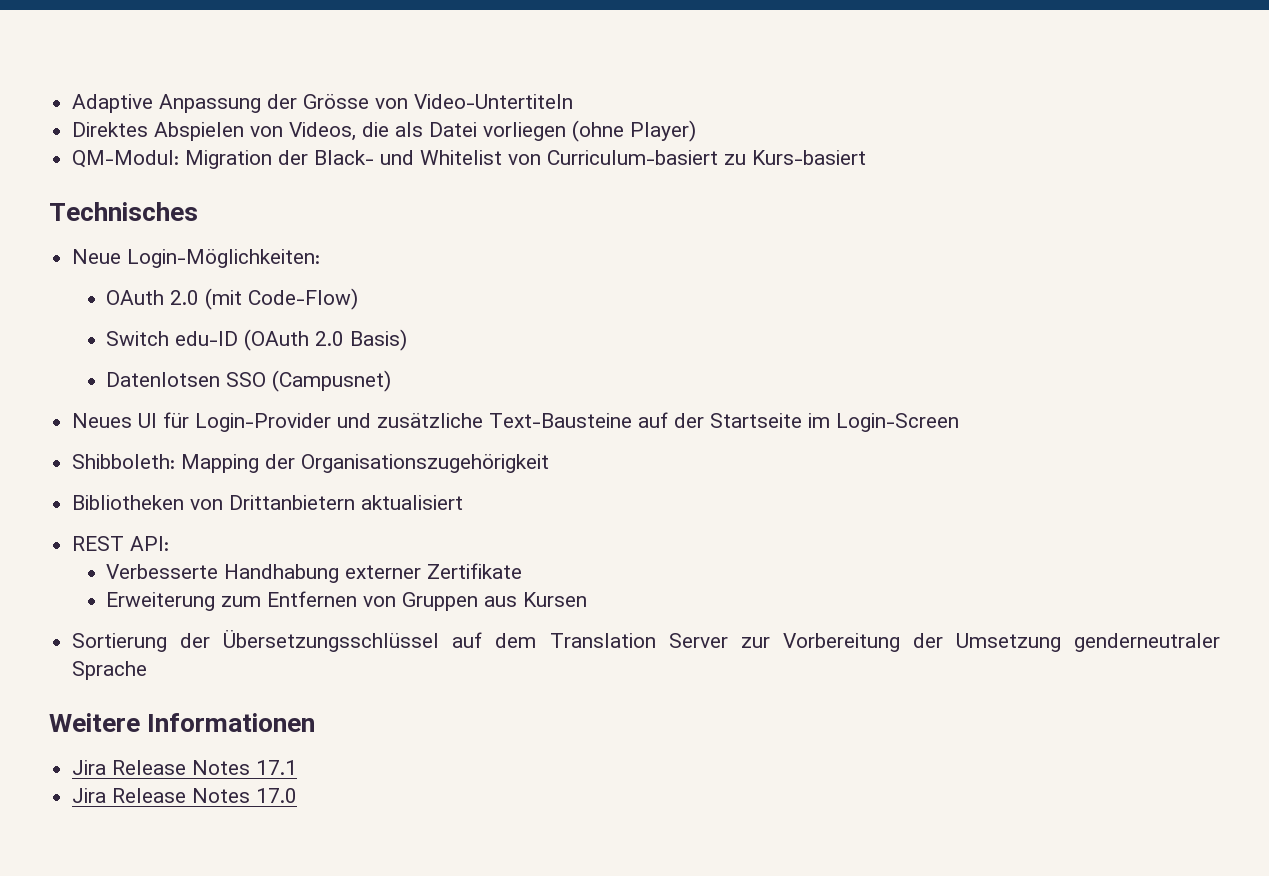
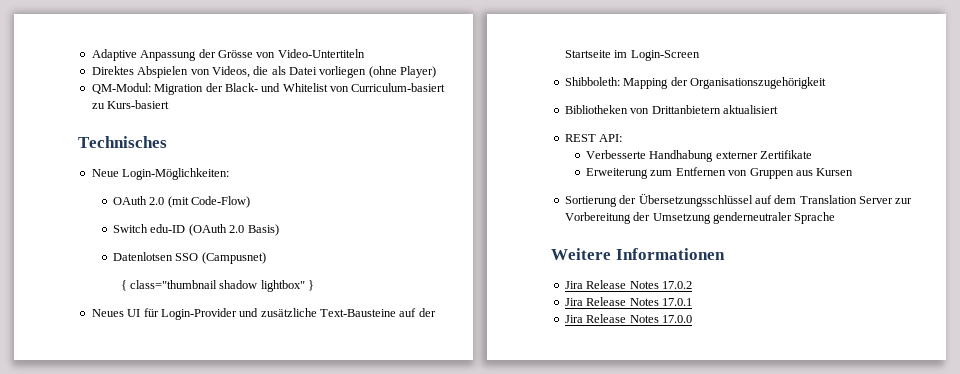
+ { class="thumbnail shadow lightbox" }
- Jira Release Notes 17.1
- Jira Release Notes 17.0
+ Jira Release Notes 17.0.2
+ Jira Release Notes 17.0.1
+ Jira Release Notes 17.0.0

